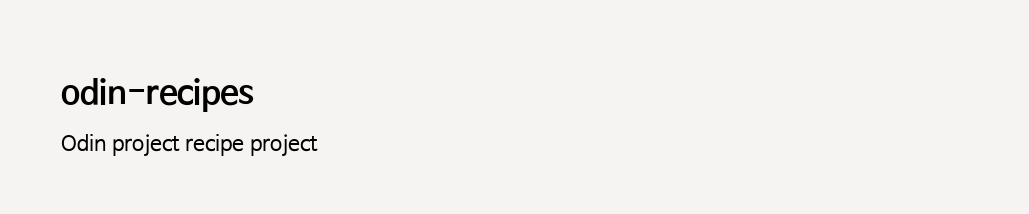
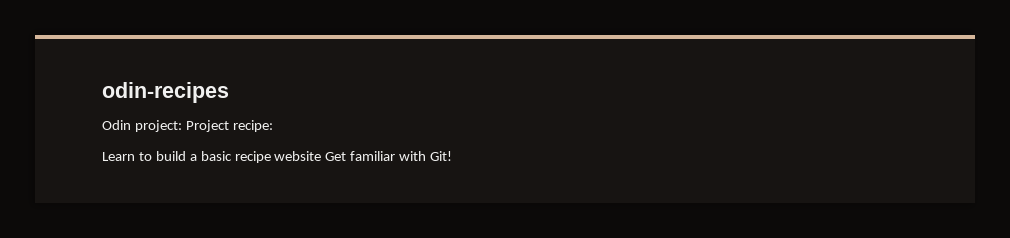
- Odin project recipe project
+ Odin project: Project recipe:
+ Learn to build a basic recipe website Get familiar with Git!

